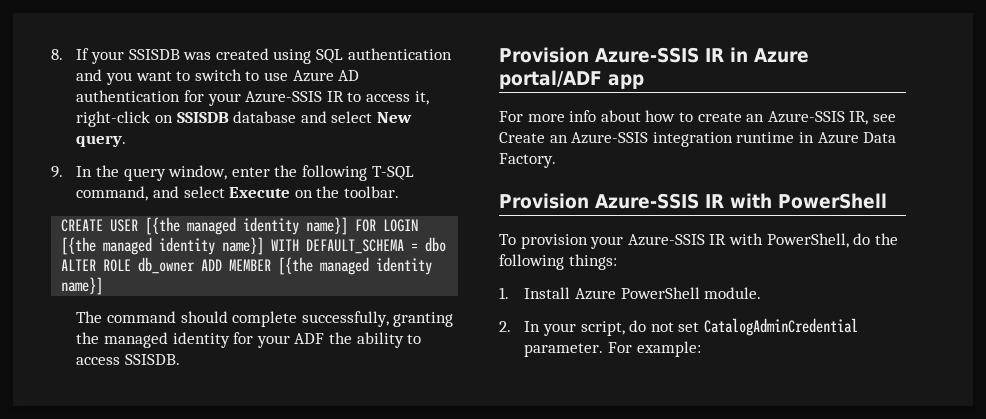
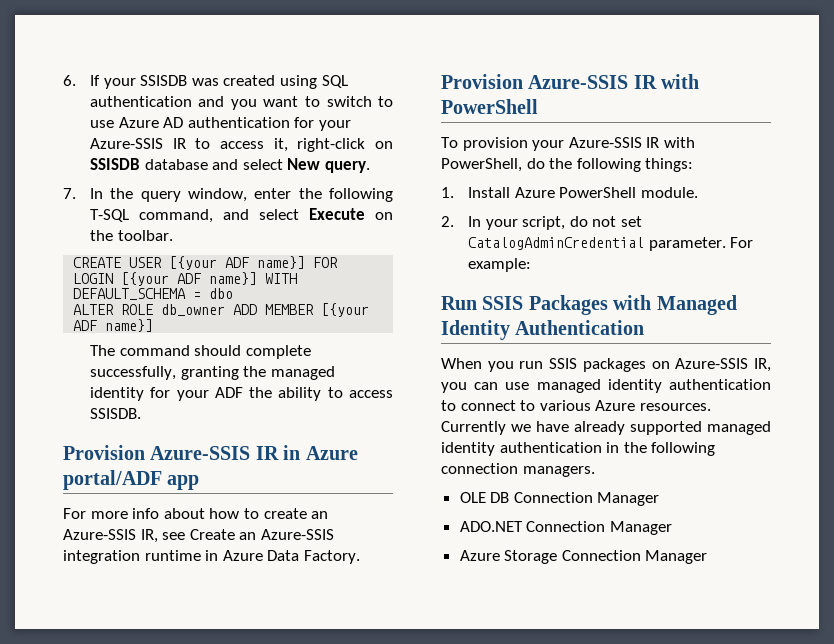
- 8. If your SSISDB was created using SQL authentication and you want to switch to use Azure AD authentication for your Azure-SSIS IR to access it, right-click on SSISDB database and select New query.
+ 6. If your SSISDB was created using SQL authentication and you want to switch to use Azure AD authentication for your Azure-SSIS IR to access it, right-click on SSISDB database and select New query.
- 9. In the query window, enter the following T-SQL command, and select Execute on the toolbar.
+ 7. In the query window, enter the following T-SQL command, and select Execute on the toolbar.
- CREATE USER [{the managed identity name}] FOR LOGIN [{the managed identity name}] WITH DEFAULT_SCHEMA = dbo
+ CREATE USER [{your ADF name}] FOR LOGIN [{your ADF name}] WITH DEFAULT_SCHEMA = dbo
- ALTER ROLE db_owner ADD MEMBER [{the managed identity name}]
+ ALTER ROLE db_owner ADD MEMBER [{your ADF name}]
+ Run SSIS Packages with Managed Identity Authentication
+ When you run SSIS packages on Azure-SSIS IR, you can use managed identity authentication to connect to various Azure resources. Currently we have already supported managed identity authentication in the following connection managers.
+ OLE DB Connection Manager
+ ADO.NET Connection Manager
+ Azure Storage Connection Manager

